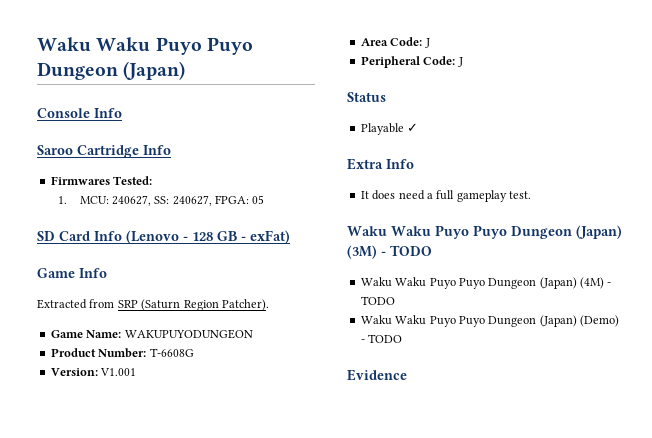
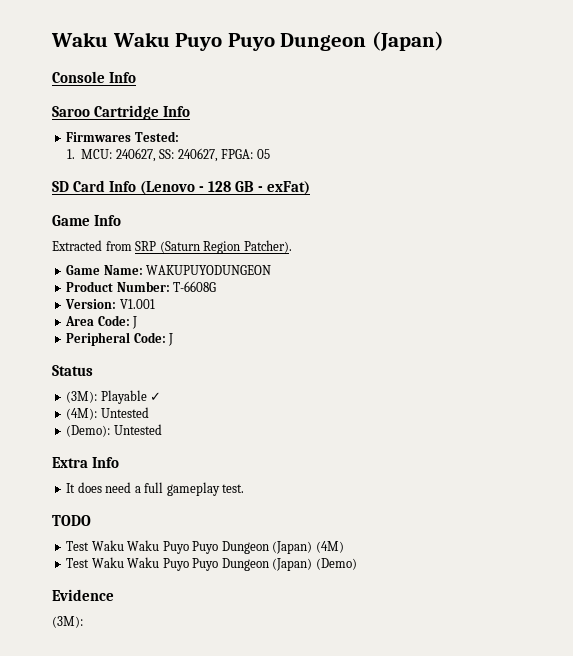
- Playable ✓
+ (3M): Playable ✓
+ (4M): Untested
+ (Demo): Untested
- Waku Waku Puyo Puyo Dungeon (Japan) (3M) - TODO
- Waku Waku Puyo Puyo Dungeon (Japan) (4M) - TODO
- Waku Waku Puyo Puyo Dungeon (Japan) (Demo) - TODO
+ TODO
+ Test Waku Waku Puyo Puyo Dungeon (Japan) (4M)
+ Test Waku Waku Puyo Puyo Dungeon (Japan) (Demo)
  Evidence
+ (3M):

